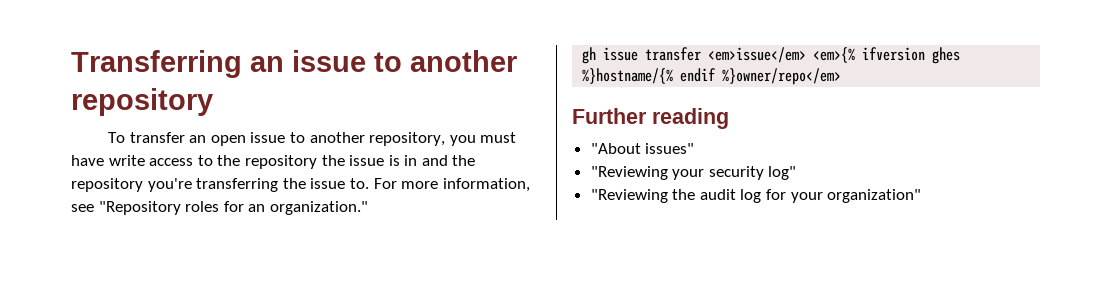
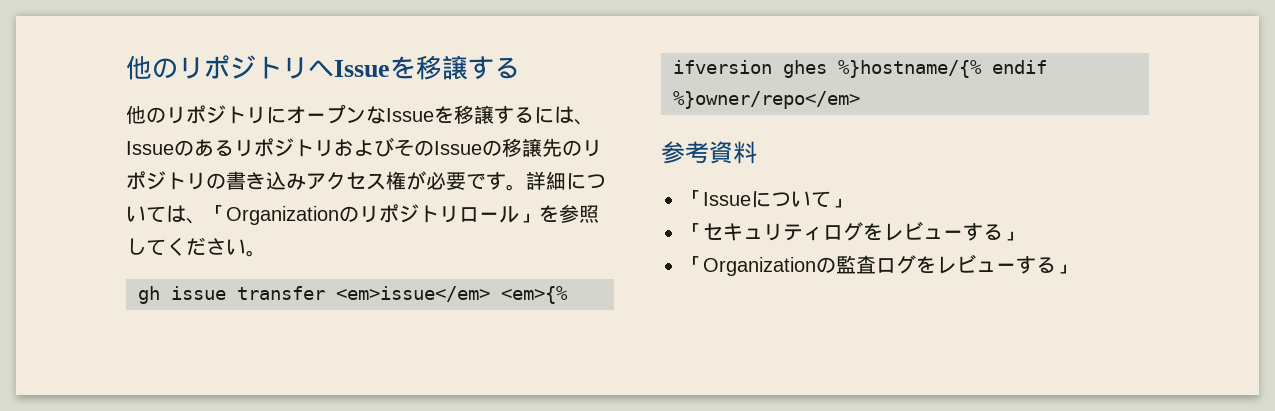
- Transferring an issue to another repository
- To transfer an open issue to another repository, you must have write access to the repository the issue is in and the repository you're transferring the issue to. For more information, see "Repository roles for an organization."
+ 他のリポジトリへIssueを移譲する
+ 他のリポジトリにオープンなIssueを移譲するには、IssueのあるリポジトリおよびそのIssueの移譲先のリポジトリの書き込みアクセス権が必要です。詳細については、「Organizationのリポジトリロール」を参照してください。
- Further reading
- "About issues"
- "Reviewing your security log"
- "Reviewing the audit log for your organization"
+ 参考資料
+ 「Issueについて」
+ 「セキュリティログをレビューする」
+ 「Organizationの監査ログをレビューする」

